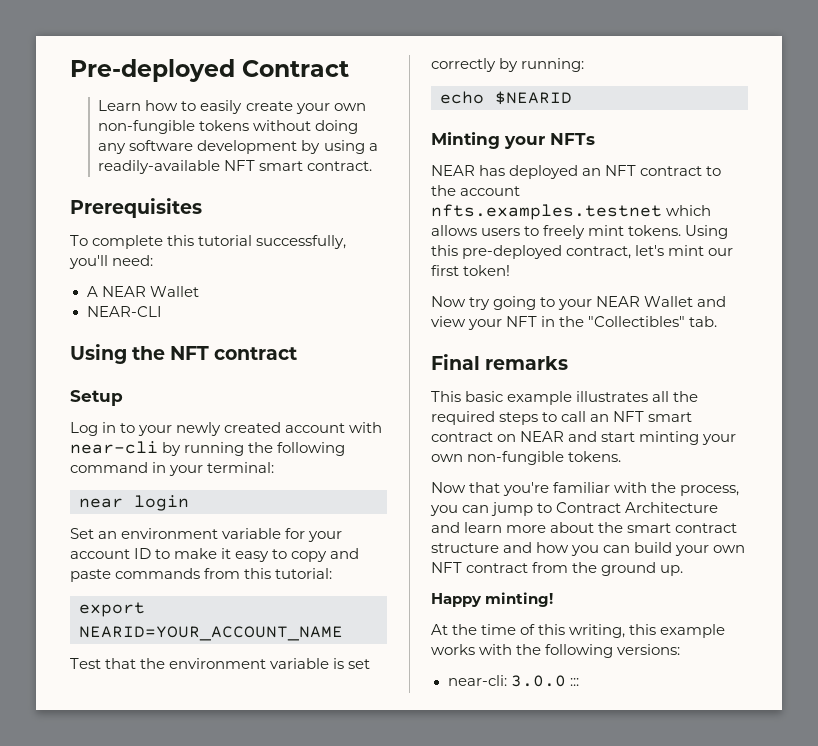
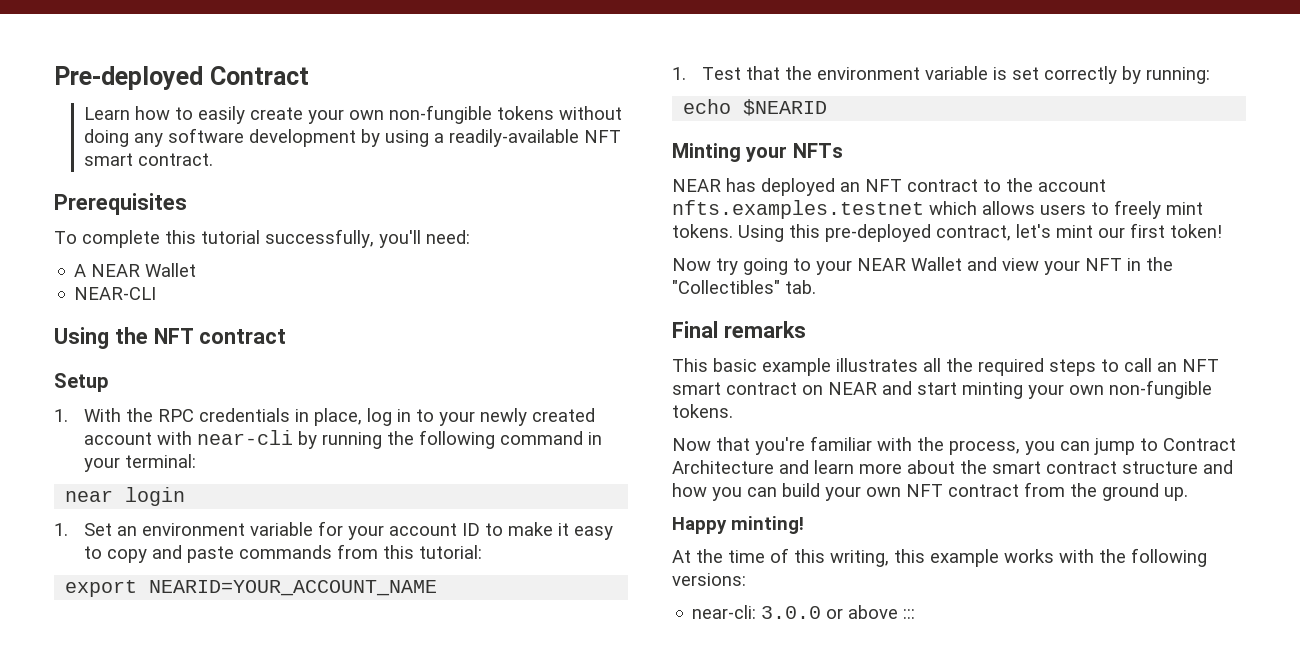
- Log in to your newly created account with near-cli by running the following command in your terminal:
+ 1. With the RPC credentials in place, log in to your newly created account with near-cli by running the following command in your terminal:
- Set an environment variable for your account ID to make it easy to copy and paste commands from this tutorial:
+ 1. Set an environment variable for your account ID to make it easy to copy and paste commands from this tutorial:
- Test that the environment variable is set correctly by running:
+ 1. Test that the environment variable is set correctly by running:
- near-cli: 3.0.0 :::
+ near-cli: 3.0.0 or above :::

